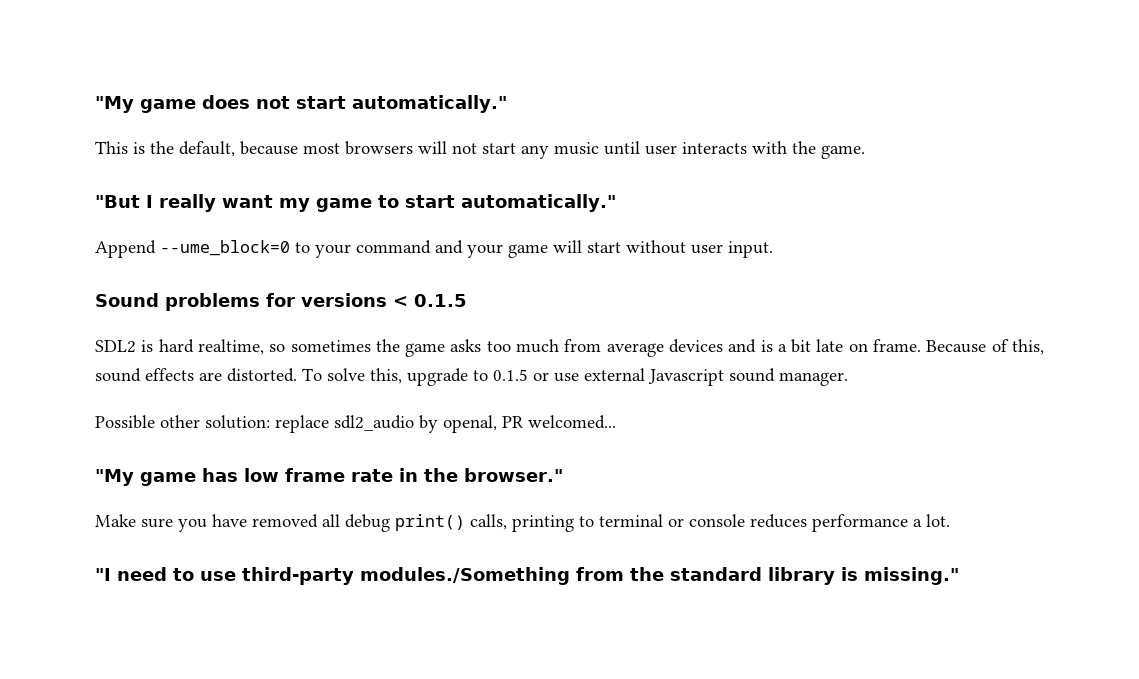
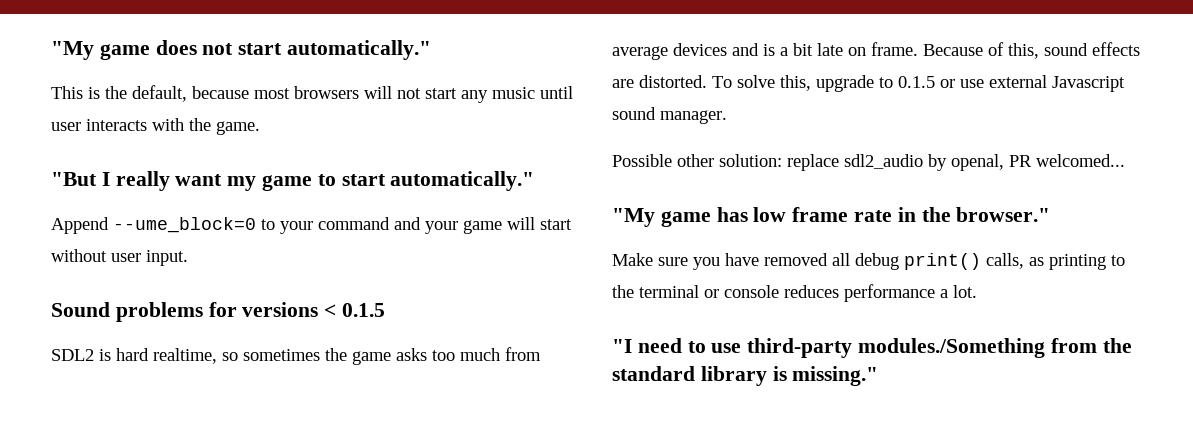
- Make sure you have removed all debug print() calls, printing to terminal or console reduces performance a lot.
+ Make sure you have removed all debug print() calls, as printing to the terminal or console reduces performance a lot.

